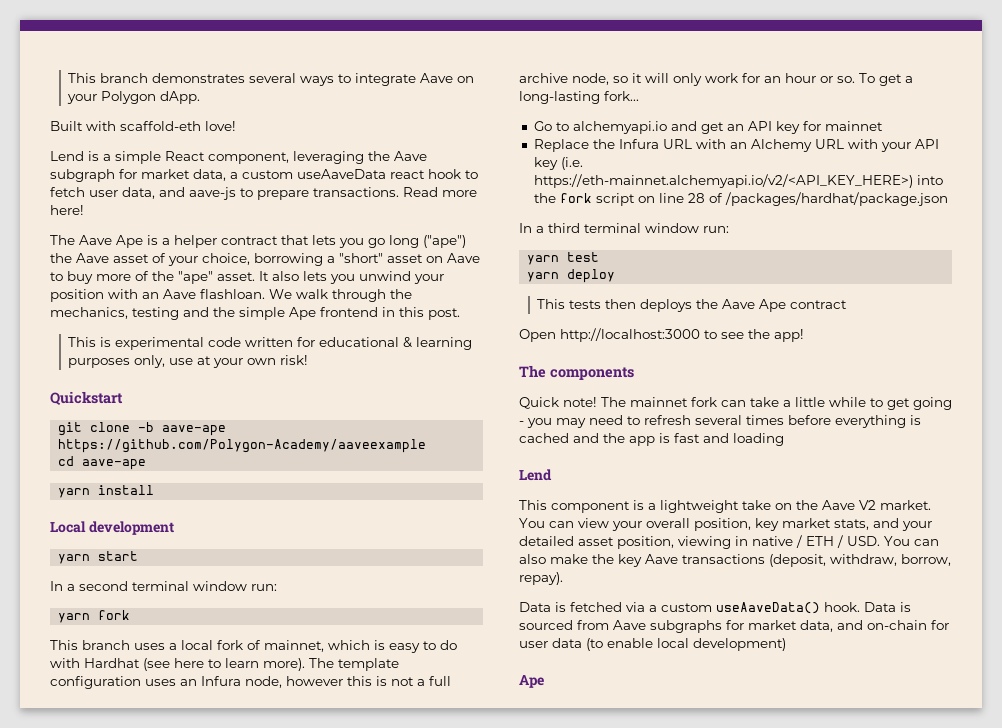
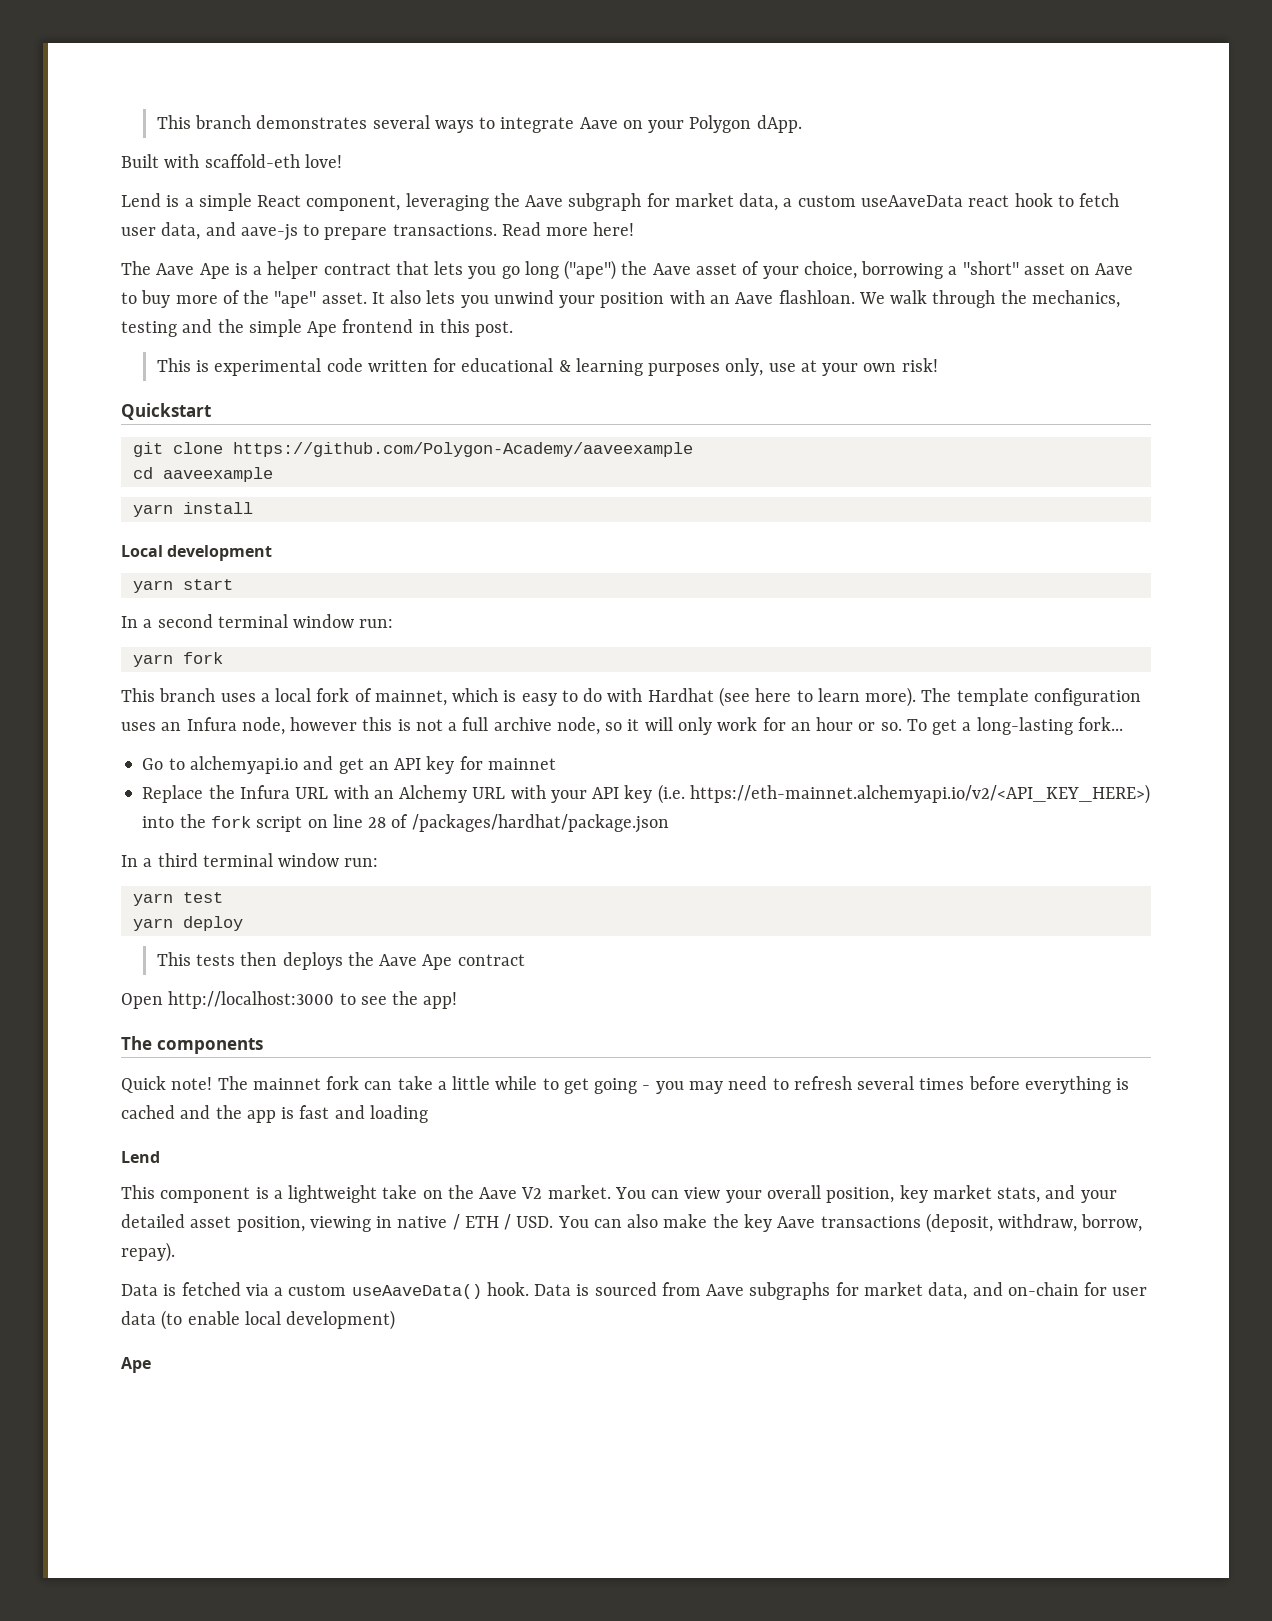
- git clone -b aave-ape https://github.com/Polygon-Academy/aaveexample
+ git clone https://github.com/Polygon-Academy/aaveexample
- cd aave-ape
+ cd aaveexample

